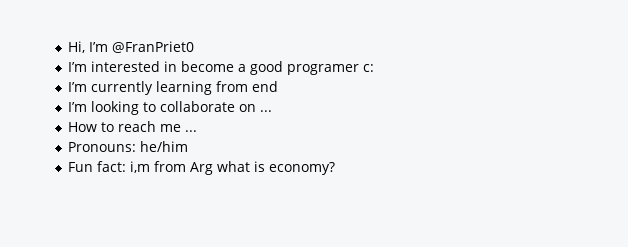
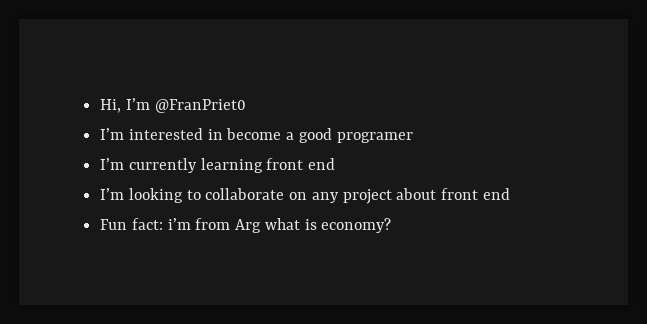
- I’m interested in become a good programer c:
+ I’m interested in become a good programer
- I’m currently learning from end
+ I’m currently learning front end
- I’m looking to collaborate on ...
- How to reach me ...
- Pronouns: he/him
+ I’m looking to collaborate on any project about front end
- Fun fact: i,m from Arg what is economy?
+ Fun fact: i’m from Arg what is economy?

